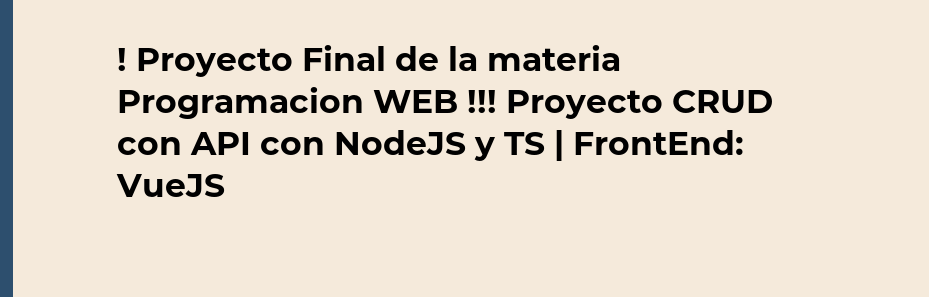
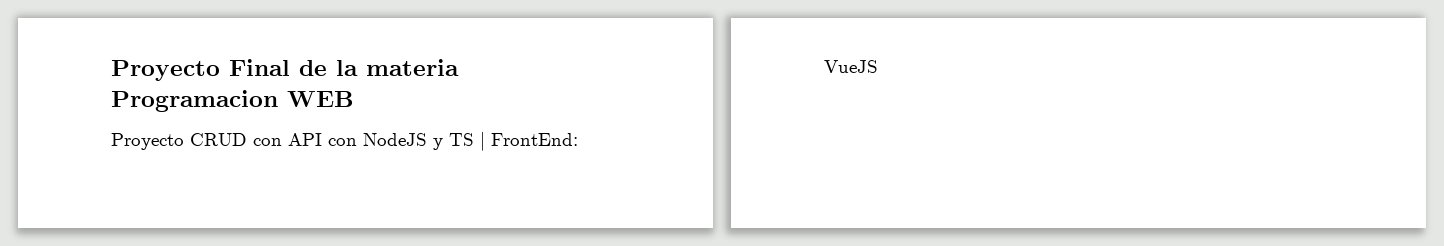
- ! Proyecto Final de la materia Programacion WEB !!! Proyecto CRUD con API con NodeJS y TS | FrontEnd: VueJS
+ Proyecto Final de la materia Programacion WEB
+ Proyecto CRUD con API con NodeJS y TS | FrontEnd: VueJS

